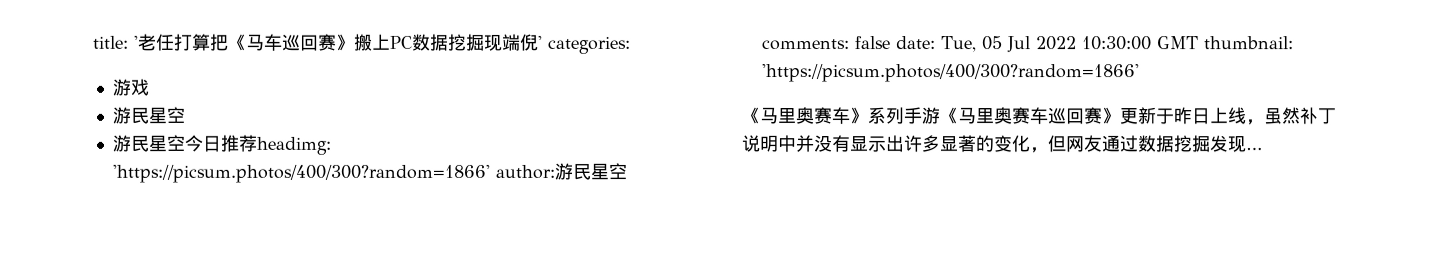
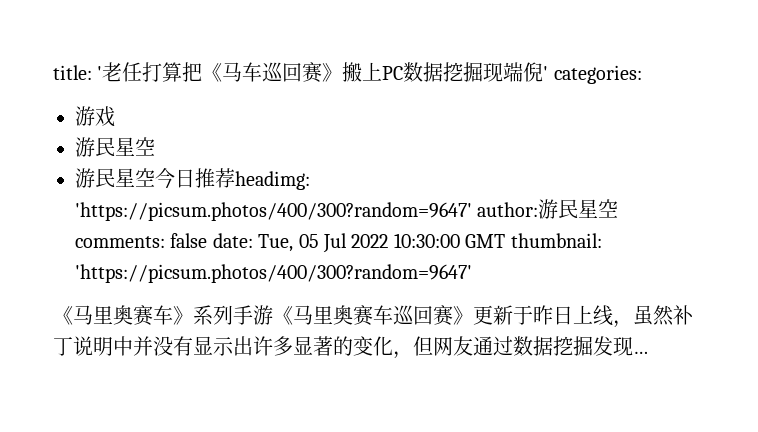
- 游民星空今日推荐headimg: 'https://picsum.photos/400/300?random=1866' author:游民星空comments: false date: Tue, 05 Jul 2022 10:30:00 GMT thumbnail: 'https://picsum.photos/400/300?random=1866'
+ 游民星空今日推荐headimg: 'https://picsum.photos/400/300?random=9647' author:游民星空comments: false date: Tue, 05 Jul 2022 10:30:00 GMT thumbnail: 'https://picsum.photos/400/300?random=9647'

